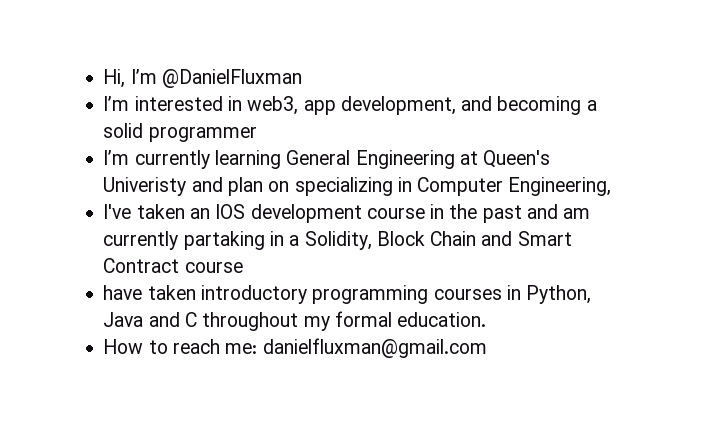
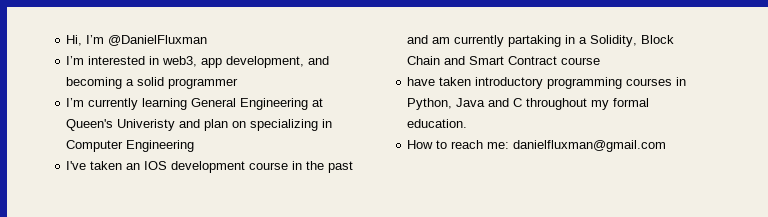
- I’m currently learning General Engineering at Queen's Univeristy and plan on specializing in Computer Engineering,
+ I’m currently learning General Engineering at Queen's Univeristy and plan on specializing in Computer Engineering

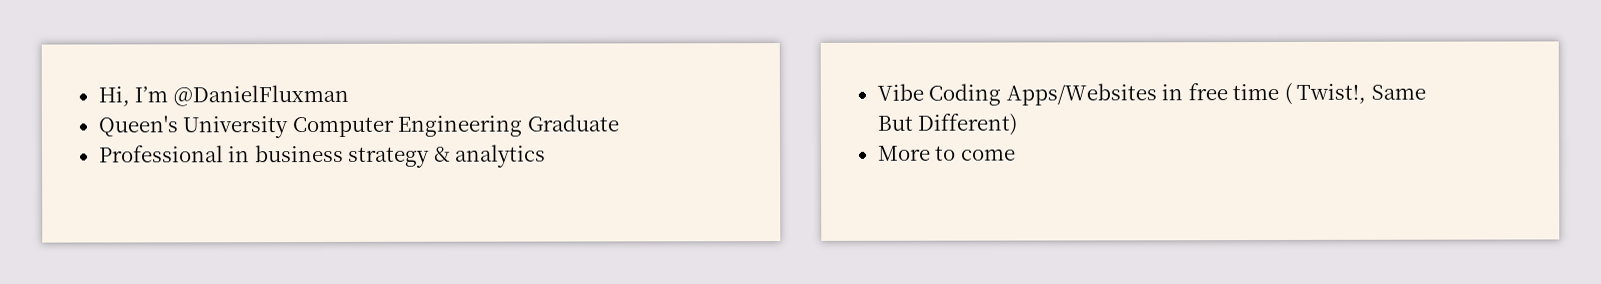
- I’m interested in web3, app development, and becoming a solid programmer
- I’m currently learning General Engineering at Queen's Univeristy and plan on specializing in Computer Engineering
- I've taken an IOS development course in the past and am currently partaking in a Solidity, Block Chain and Smart Contract course
- have taken introductory programming courses in Python, Java and C throughout my formal education.
- How to reach me: danielfluxman@gmail.com
+ Queen's University Computer Engineering Graduate
+ Professional in business strategy & analytics
+ Vibe Coding Apps/Websites in free time ( Twist!, Same But Different)
+ More to come

